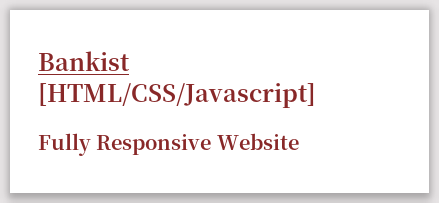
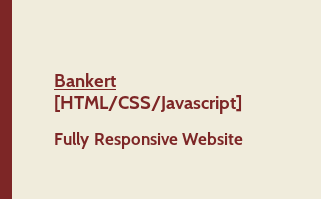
- Bankist [HTML/CSS/Javascript]
+ Bankert [HTML/CSS/Javascript]

